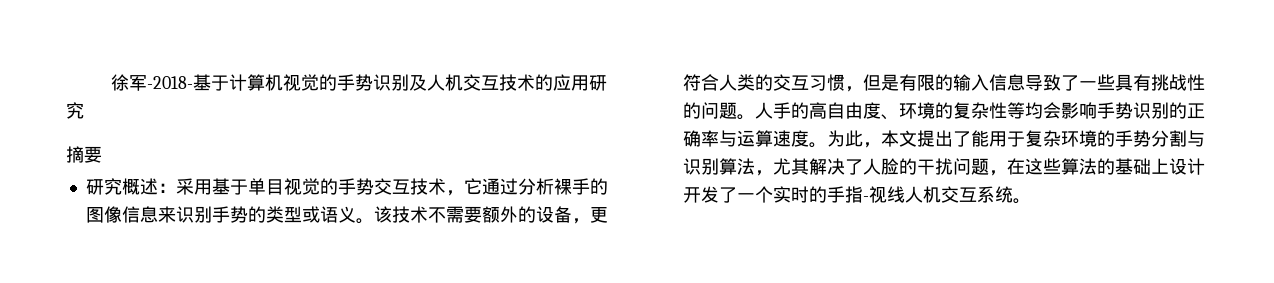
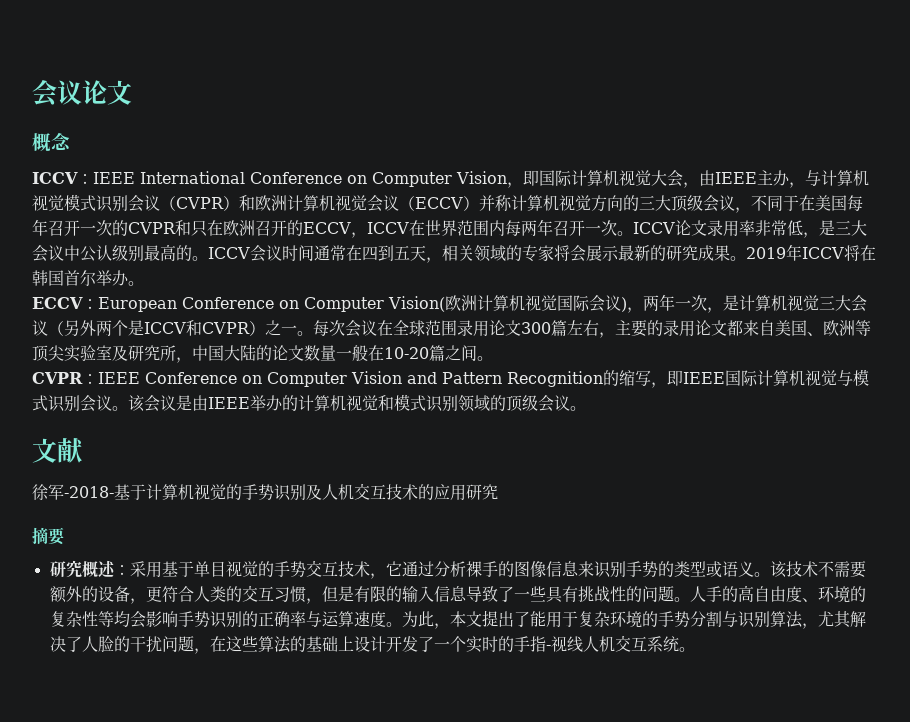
+ 会议论文
+ 概念
+ ICCV：IEEE International Conference on Computer Vision，即国际计算机视觉大会，由IEEE主办，与计算机视觉模式识别会议（CVPR）和欧洲计算机视觉会议（ECCV）并称计算机视觉方向的三大顶级会议，不同于在美国每年召开一次的CVPR和只在欧洲召开的ECCV，ICCV在世界范围内每两年召开一次。ICCV论文录用率非常低，是三大会议中公认级别最高的。ICCV会议时间通常在四到五天，相关领域的专家将会展示最新的研究成果。2019年ICCV将在韩国首尔举办。
+ ECCV：European Conference on Computer Vision(欧洲计算机视觉国际会议)，两年一次，是计算机视觉三大会议（另外两个是ICCV和CVPR）之一。每次会议在全球范围录用论文300篇左右，主要的录用论文都来自美国、欧洲等顶尖实验室及研究所，中国大陆的论文数量一般在10-20篇之间。
+ CVPR：IEEE Conference on Computer Vision and Pattern Recognition的缩写，即IEEE国际计算机视觉与模式识别会议。该会议是由IEEE举办的计算机视觉和模式识别领域的顶级会议。
+ 文献

